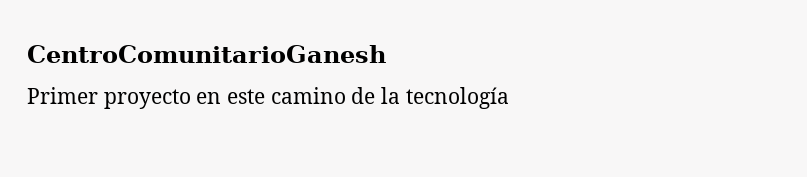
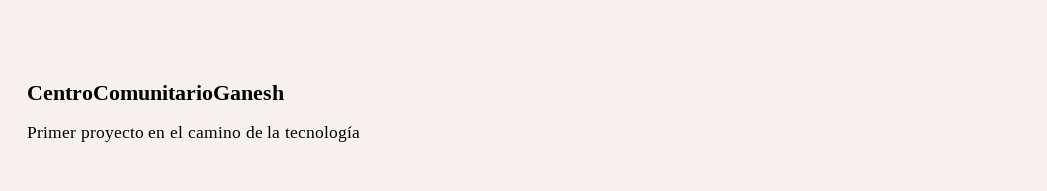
- Primer proyecto en este camino de la tecnología
+ Primer proyecto en el camino de la tecnología

